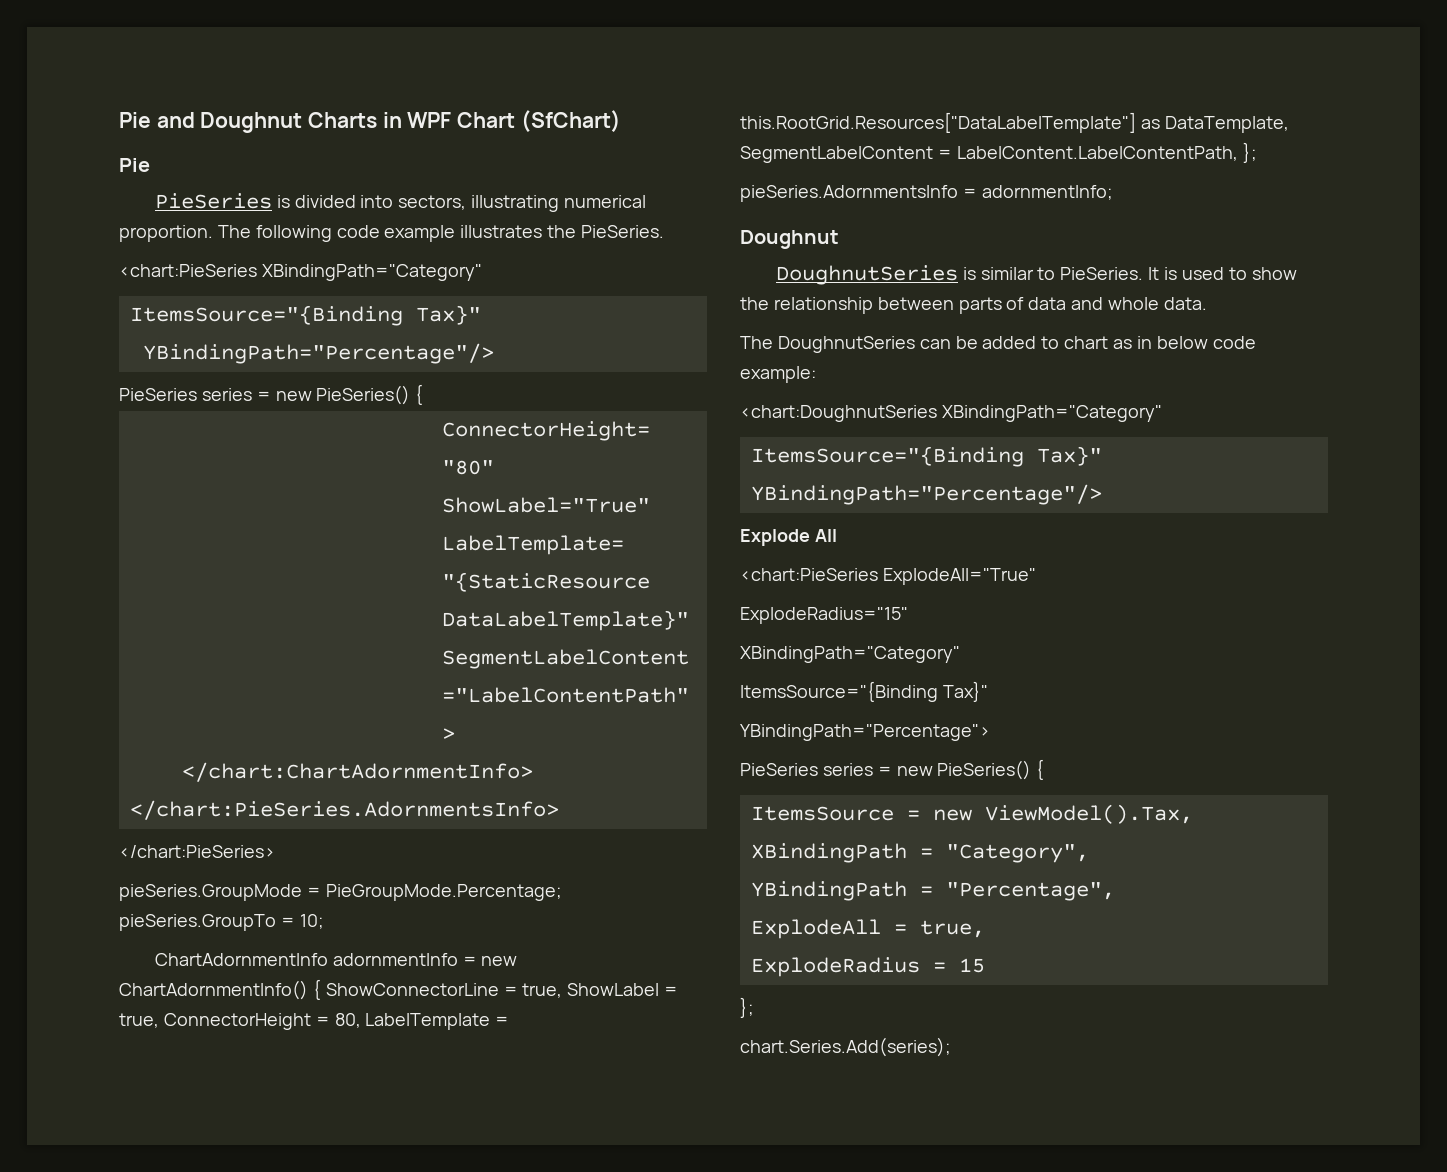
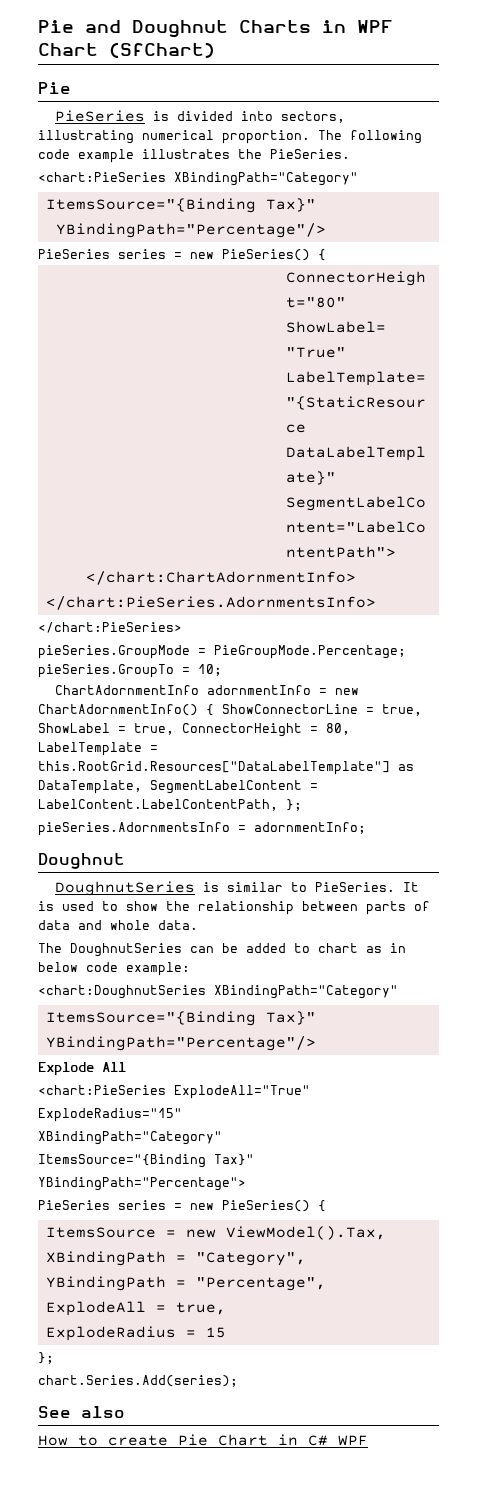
+ See also
+ How to create Pie Chart in C# WPF

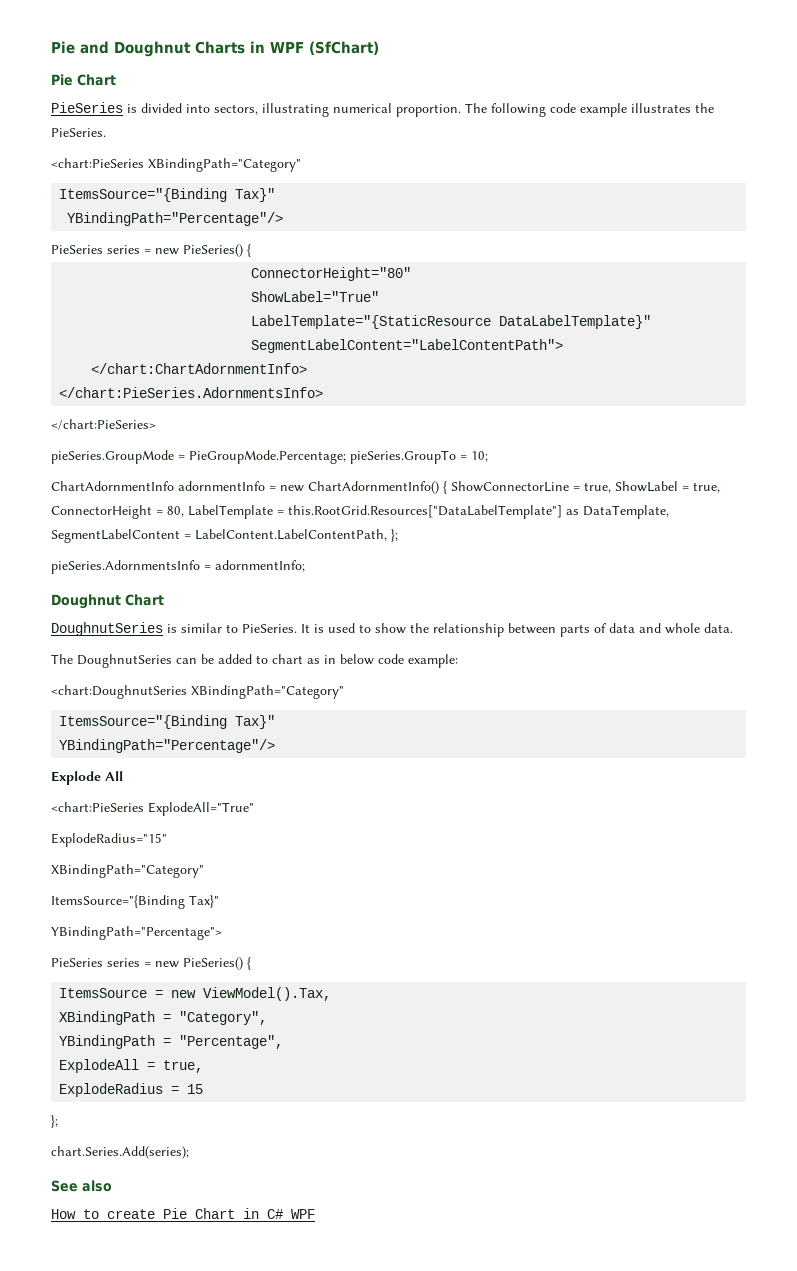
- Pie and Doughnut Charts in WPF Chart (SfChart)
- Pie
+ Pie and Doughnut Charts in WPF (SfChart)
+ Pie Chart
  pieSeries.AdornmentsInfo = adornmentInfo;
- Doughnut
+ Doughnut Chart

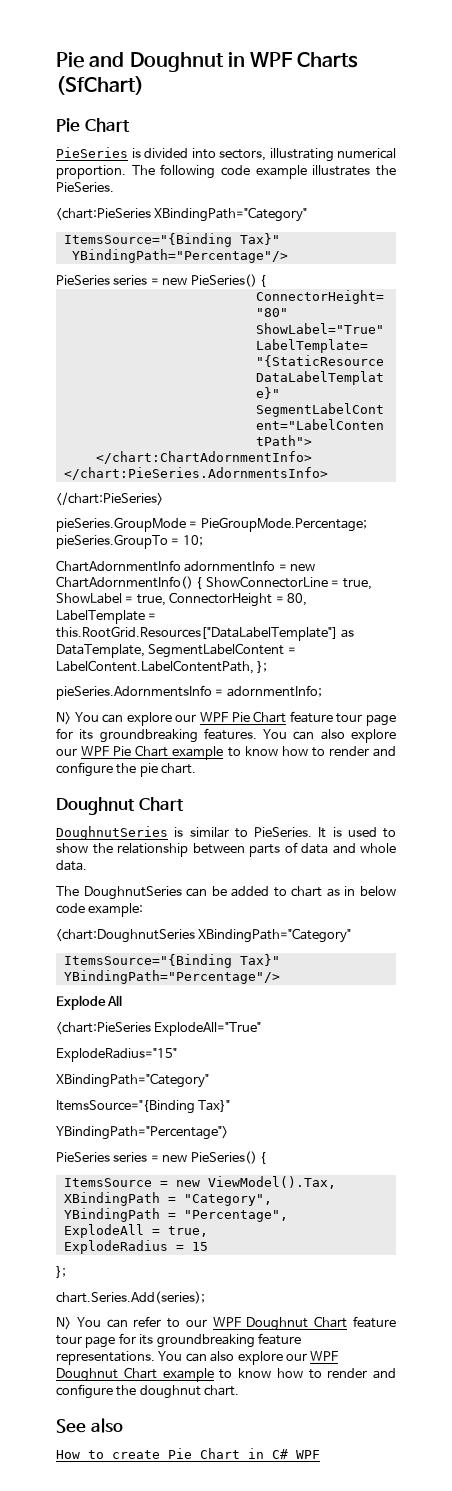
- Pie and Doughnut Charts in WPF (SfChart)
+ Pie and Doughnut in WPF Charts (SfChart)
+ N> You can explore our WPF Pie Chart feature tour page for its groundbreaking features. You can also explore our WPF Pie Chart example to know how to render and configure the pie chart.
+ N> You can refer to our WPF Doughnut Chart feature tour page for its groundbreaking feature representations. You can also explore our WPF Doughnut Chart example to know how to render and configure the doughnut chart.

